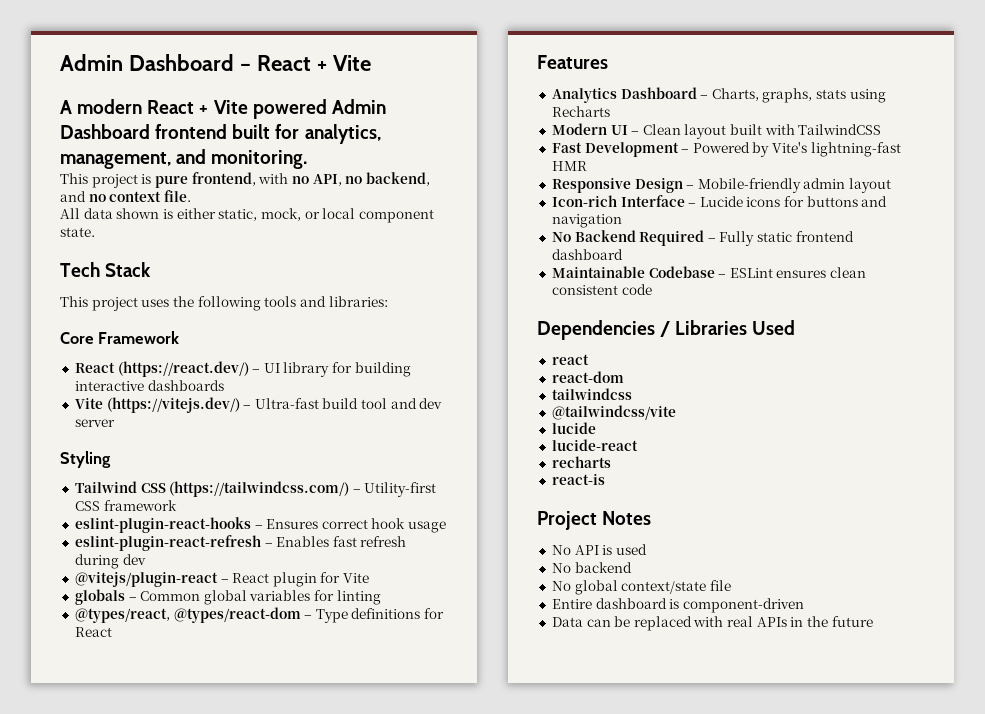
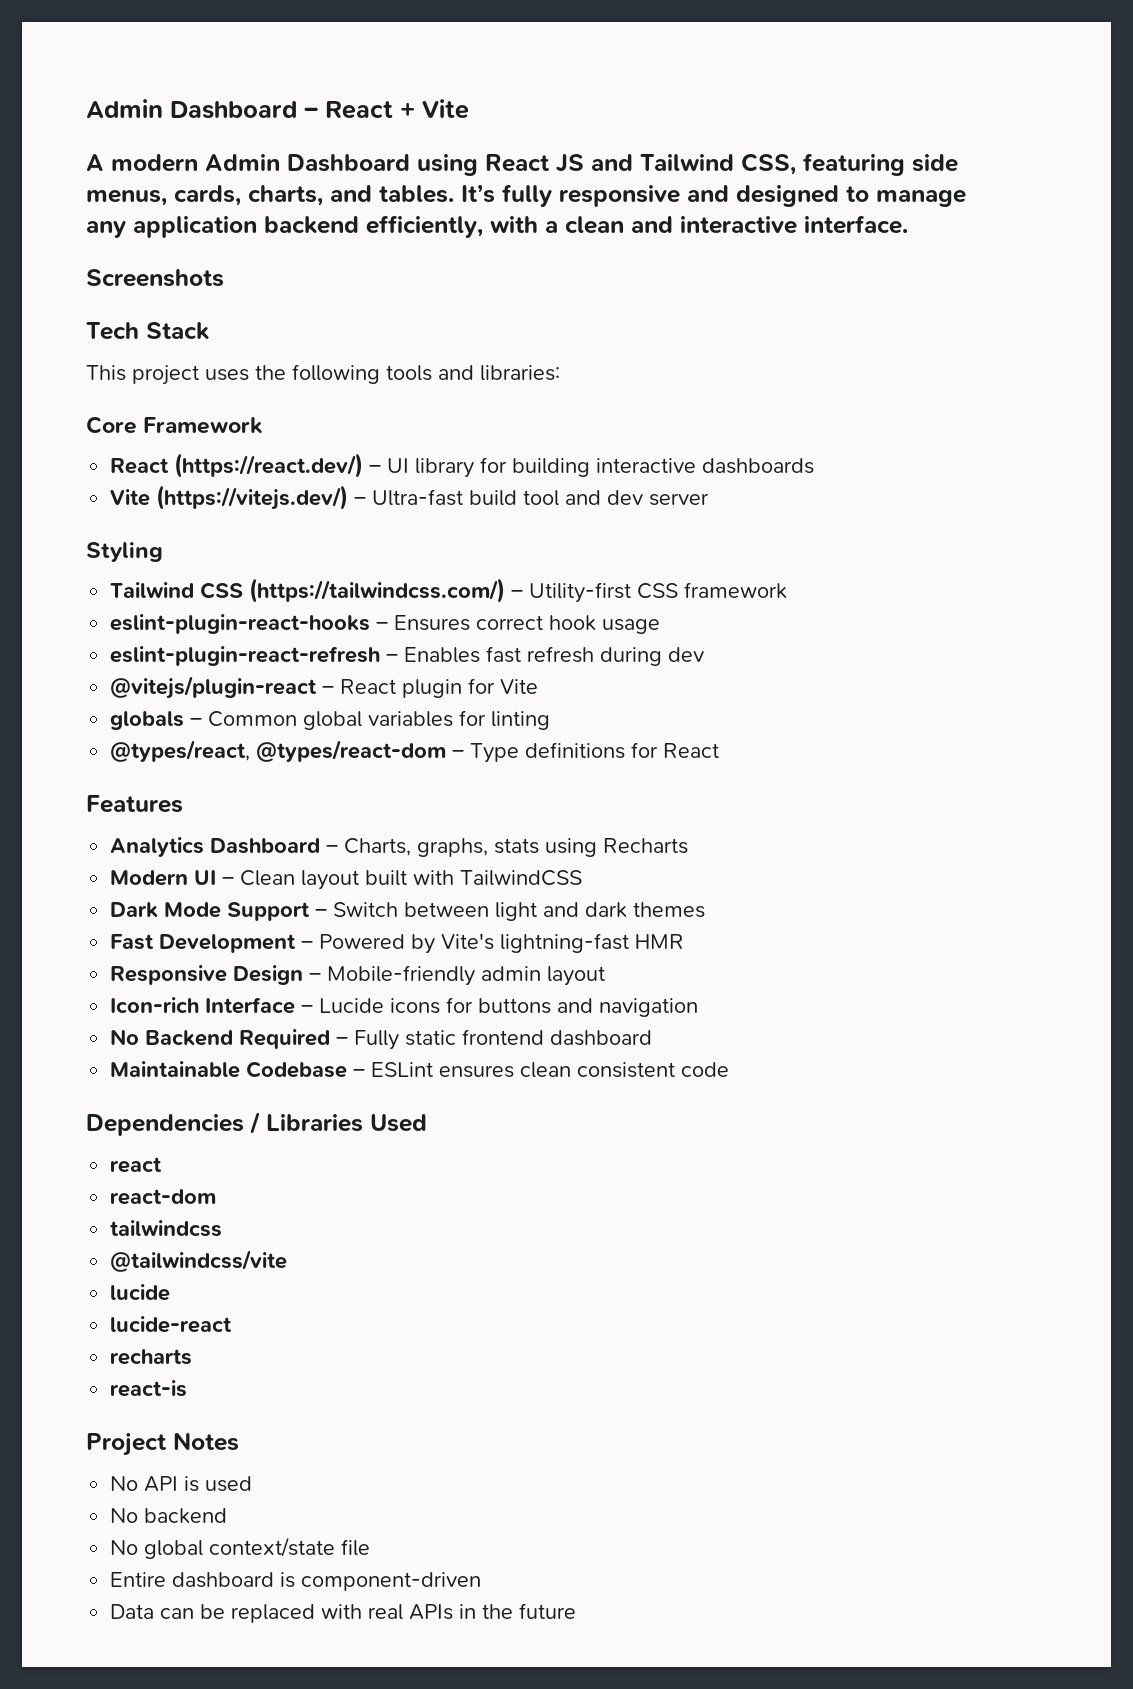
- A modern React + Vite powered Admin Dashboard frontend built for analytics, management, and monitoring.
- This project is pure frontend, with no API, no backend, and no context file.
- All data shown is either static, mock, or local component state.
+ A modern Admin Dashboard using React JS and Tailwind CSS, featuring side menus, cards, charts, and tables. It’s fully responsive and designed to manage any application backend efficiently, with a clean and interactive interface.
+ Screenshots
+ Dark Mode Support – Switch between light and dark themes

